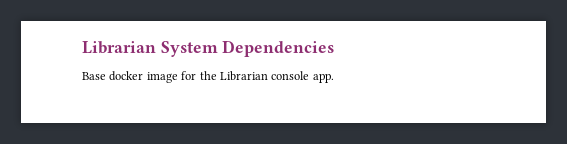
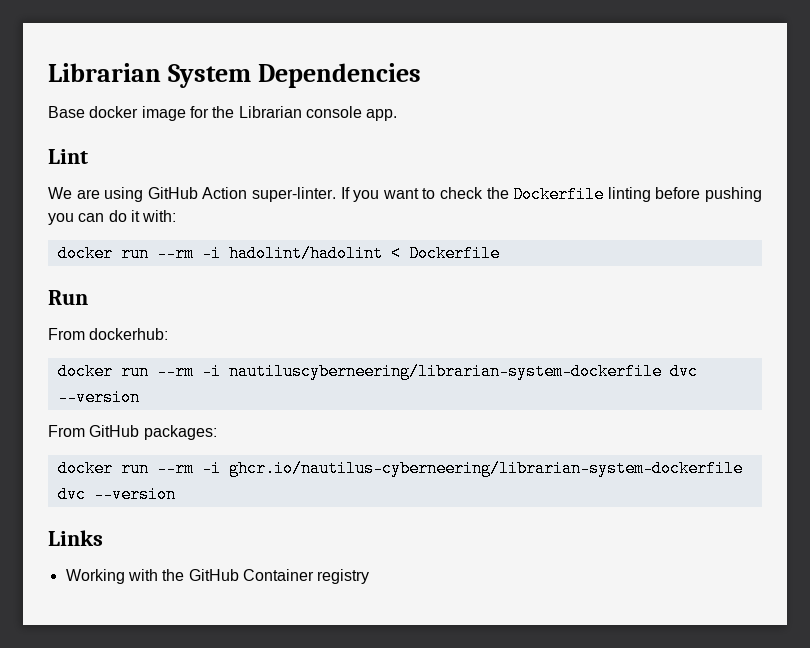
+ Lint
+ We are using GitHub Action super-linter. If you want to check the Dockerfile linting before pushing you can do it with:
+ docker run --rm -i hadolint/hadolint < Dockerfile
+ Run
+ From dockerhub:
+ docker run --rm -i nautiluscyberneering/librarian-system-dockerfile dvc --version
+ From GitHub packages:
+ docker run --rm -i ghcr.io/nautilus-cyberneering/librarian-system-dockerfile dvc --version
+ Links
+ Working with the GitHub Container registry

